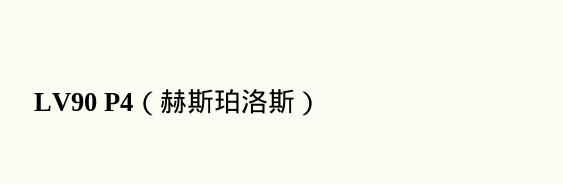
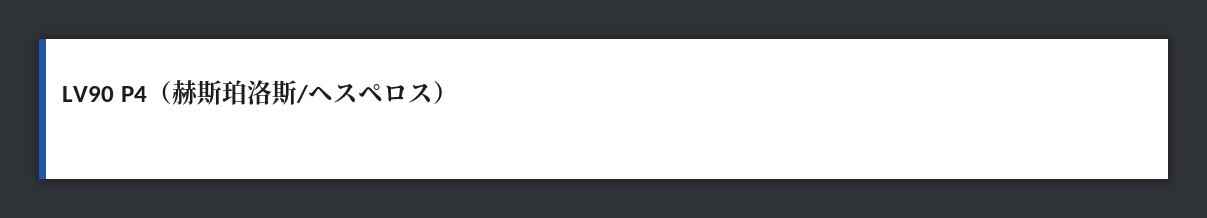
- LV90 P4（赫斯珀洛斯）
+ LV90 P4（赫斯珀洛斯/ヘスペロス）

